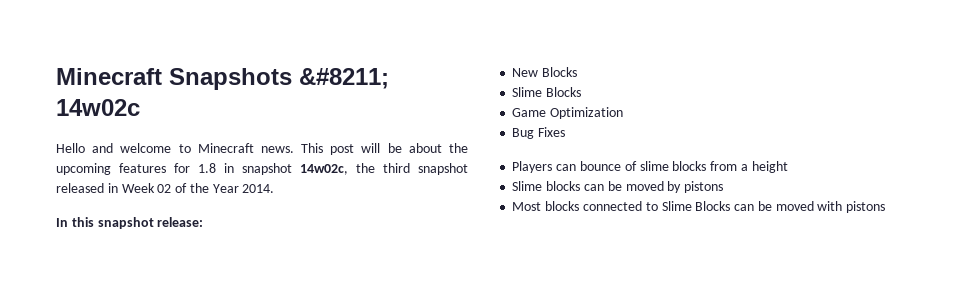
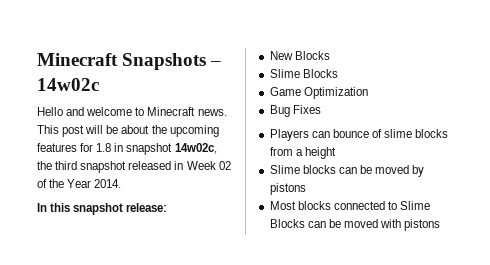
- Minecraft Snapshots &#8211; 14w02c
+ Minecraft Snapshots – 14w02c

